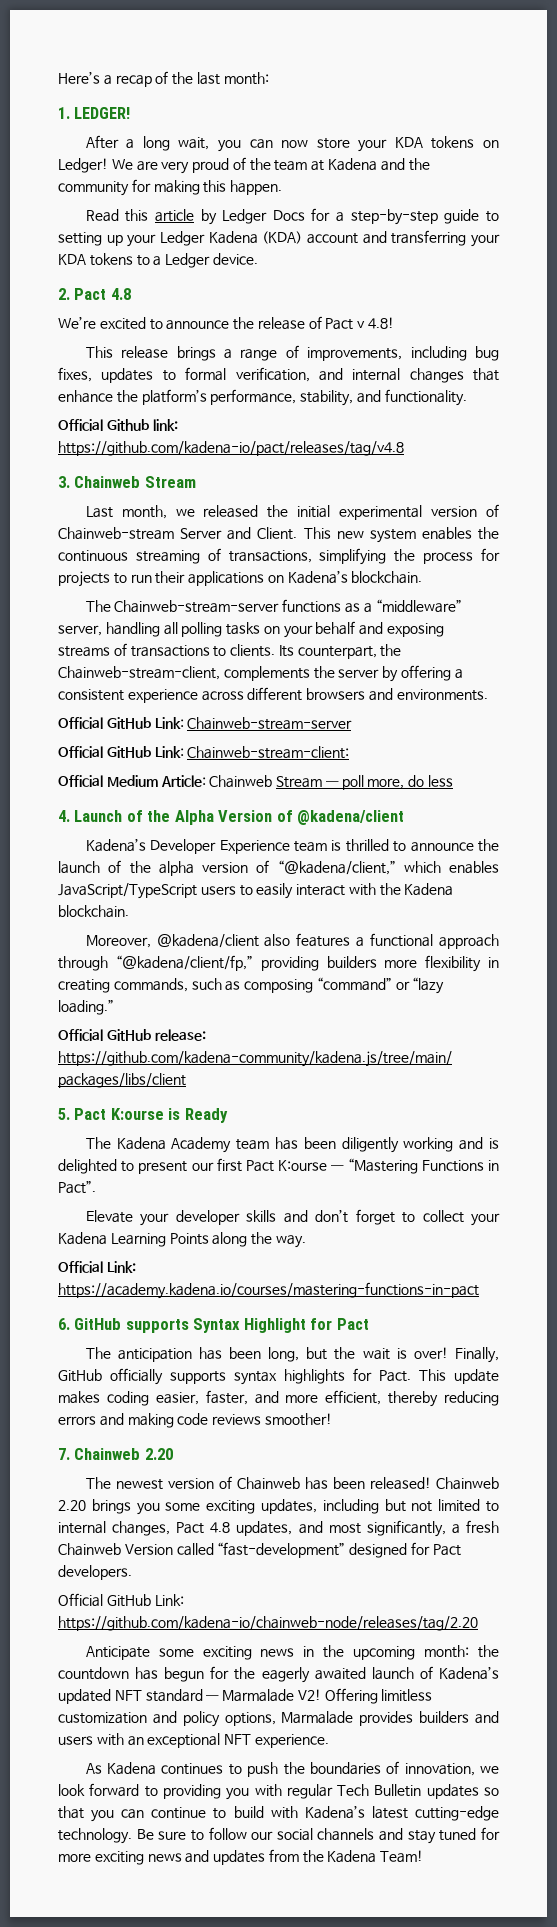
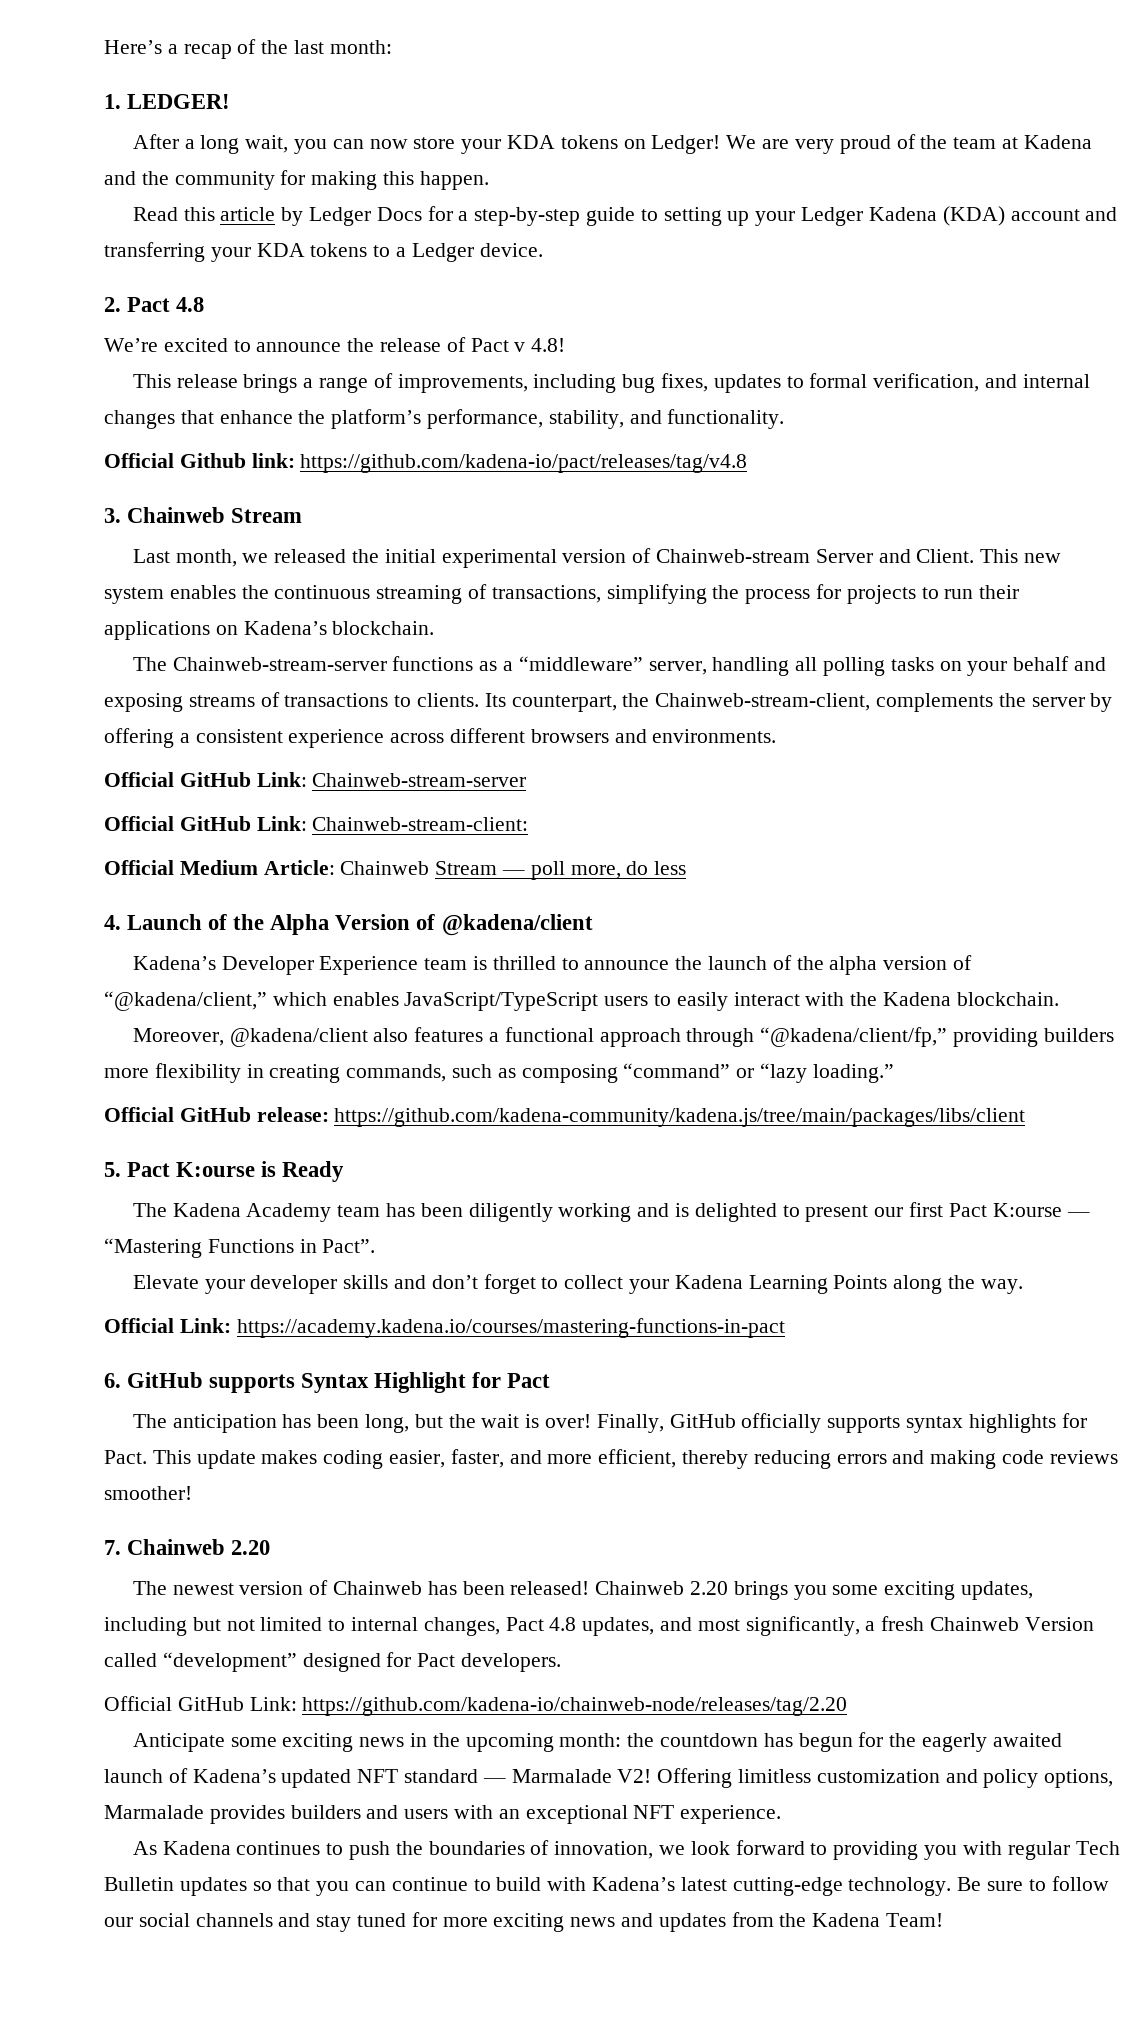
- Chainweb 2.20 brings you some exciting updates, including but not limited to internal changes, Pact 4.8 updates, and most significantly, a fresh Chainweb Version called “fast-development” designed for Pact developers.
+ Chainweb 2.20 brings you some exciting updates, including but not limited to internal changes, Pact 4.8 updates, and most significantly, a fresh Chainweb Version called “development” designed for Pact developers.

